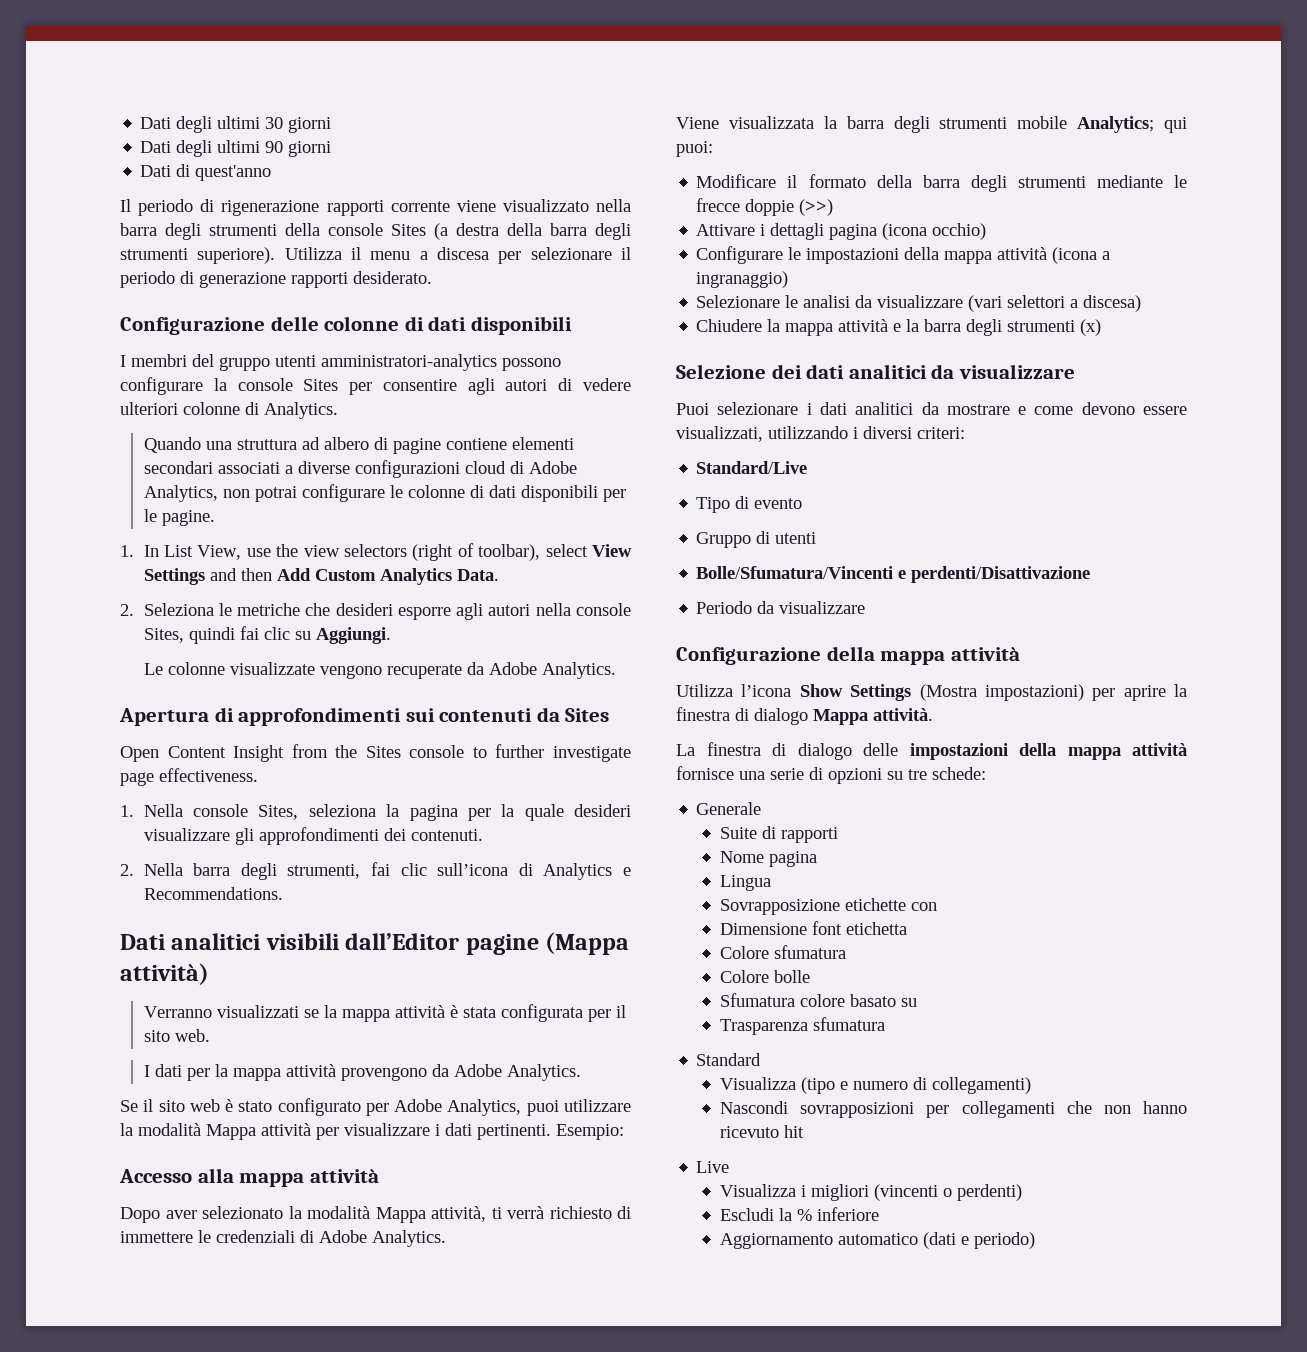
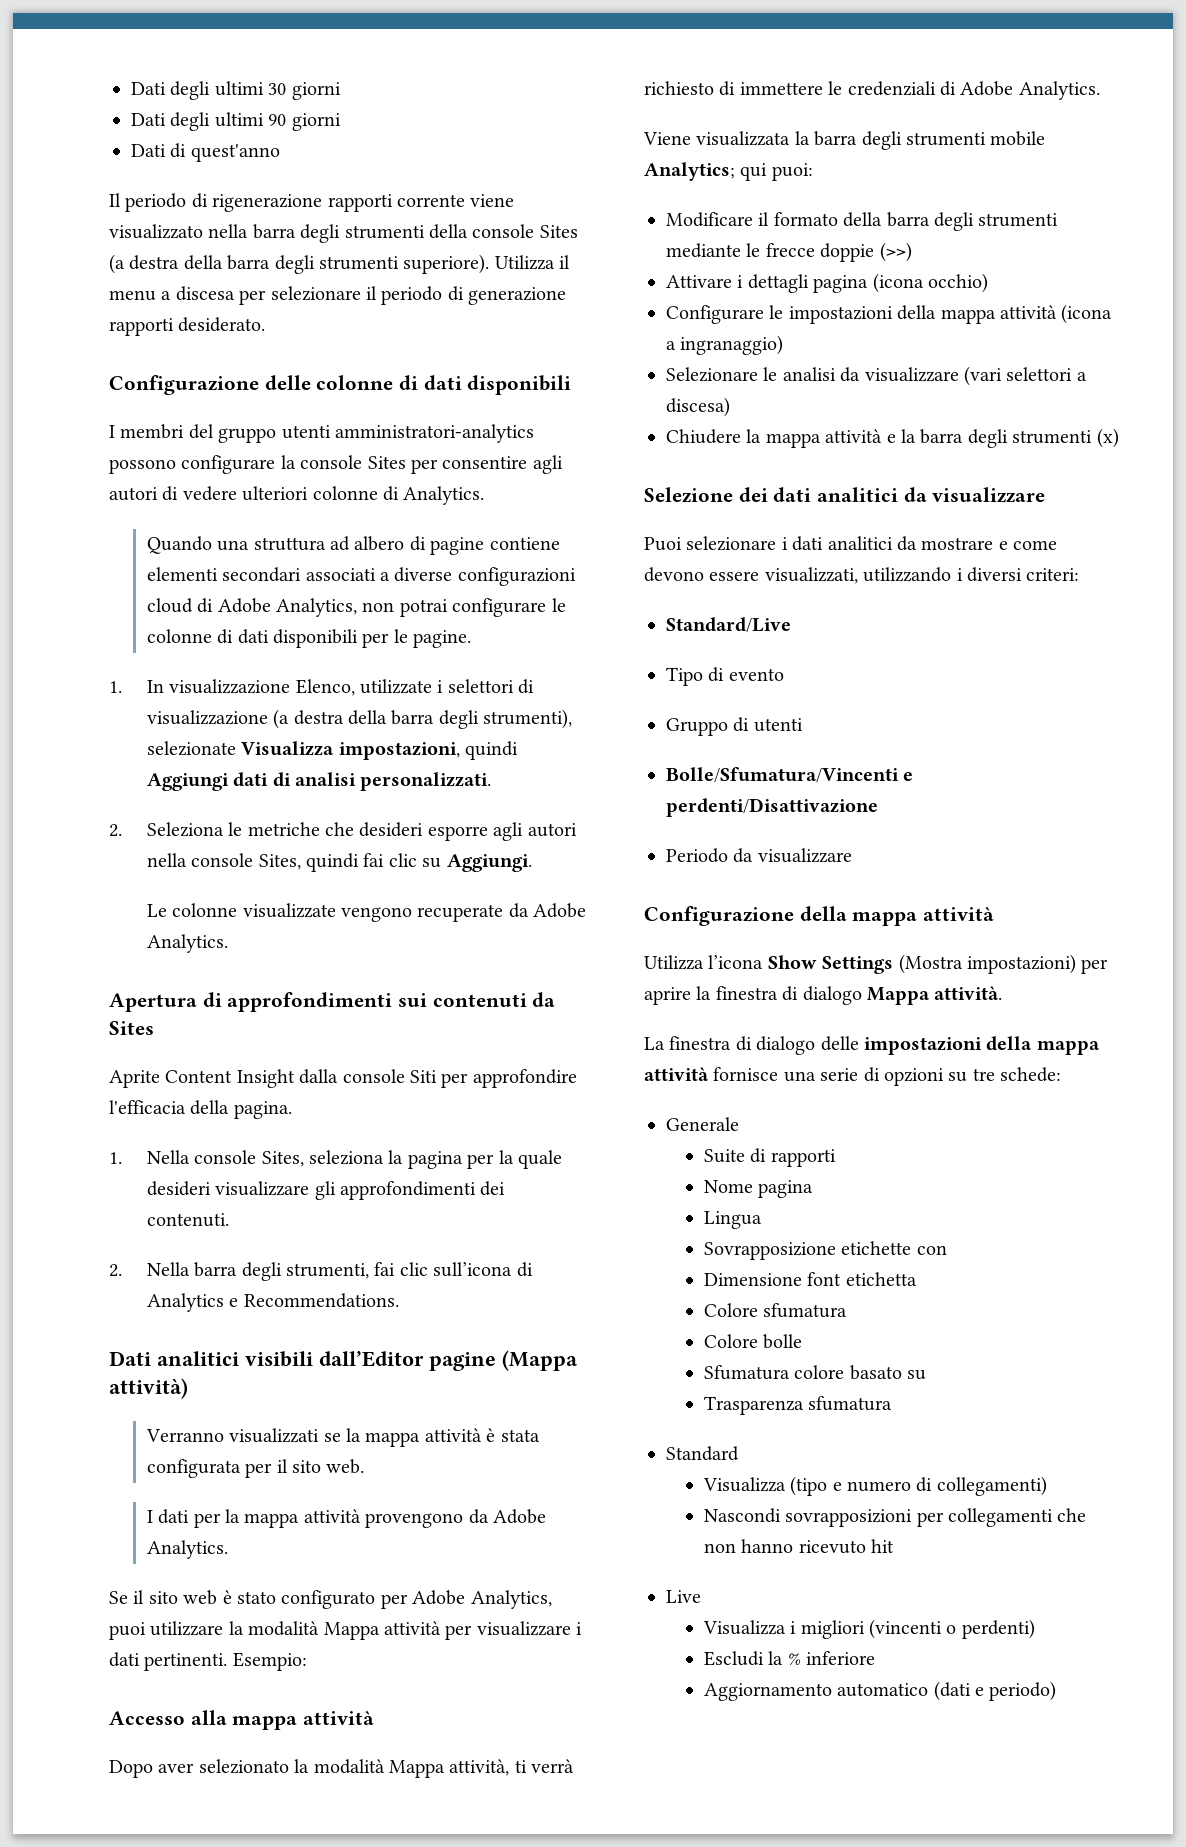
- 1. In List View, use the view selectors (right of toolbar), select View Settings and then Add Custom Analytics Data.
+ 1. In visualizzazione Elenco, utilizzate i selettori di visualizzazione (a destra della barra degli strumenti), selezionate Visualizza impostazioni, quindi Aggiungi dati di analisi personalizzati.
- Open Content Insight from the Sites console to further investigate page effectiveness.
+ Aprite Content Insight dalla console Siti per approfondire l'efficacia della pagina.

